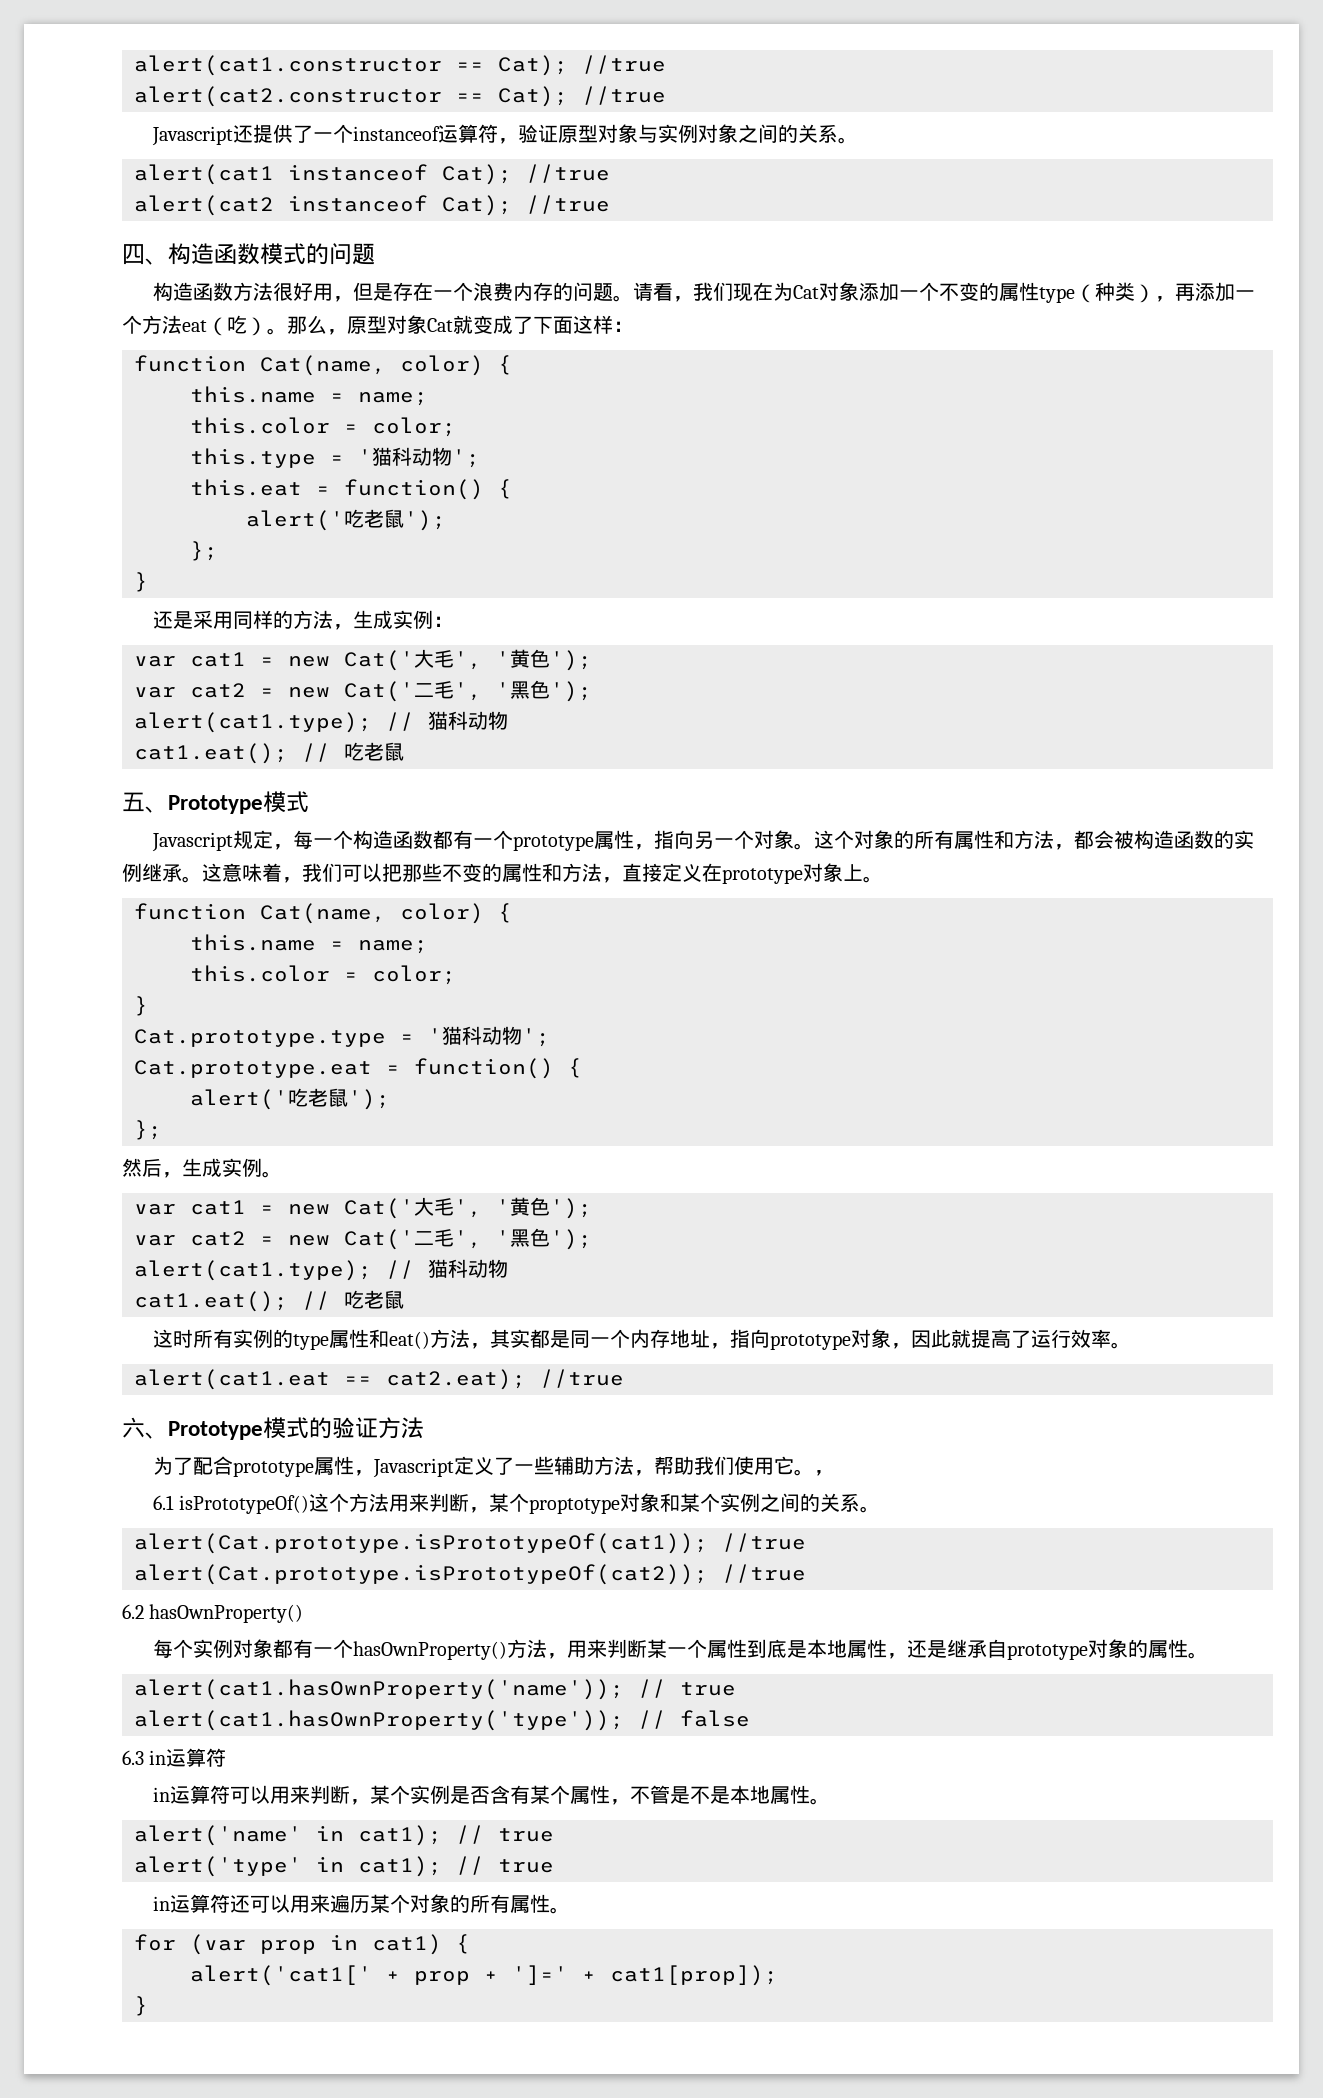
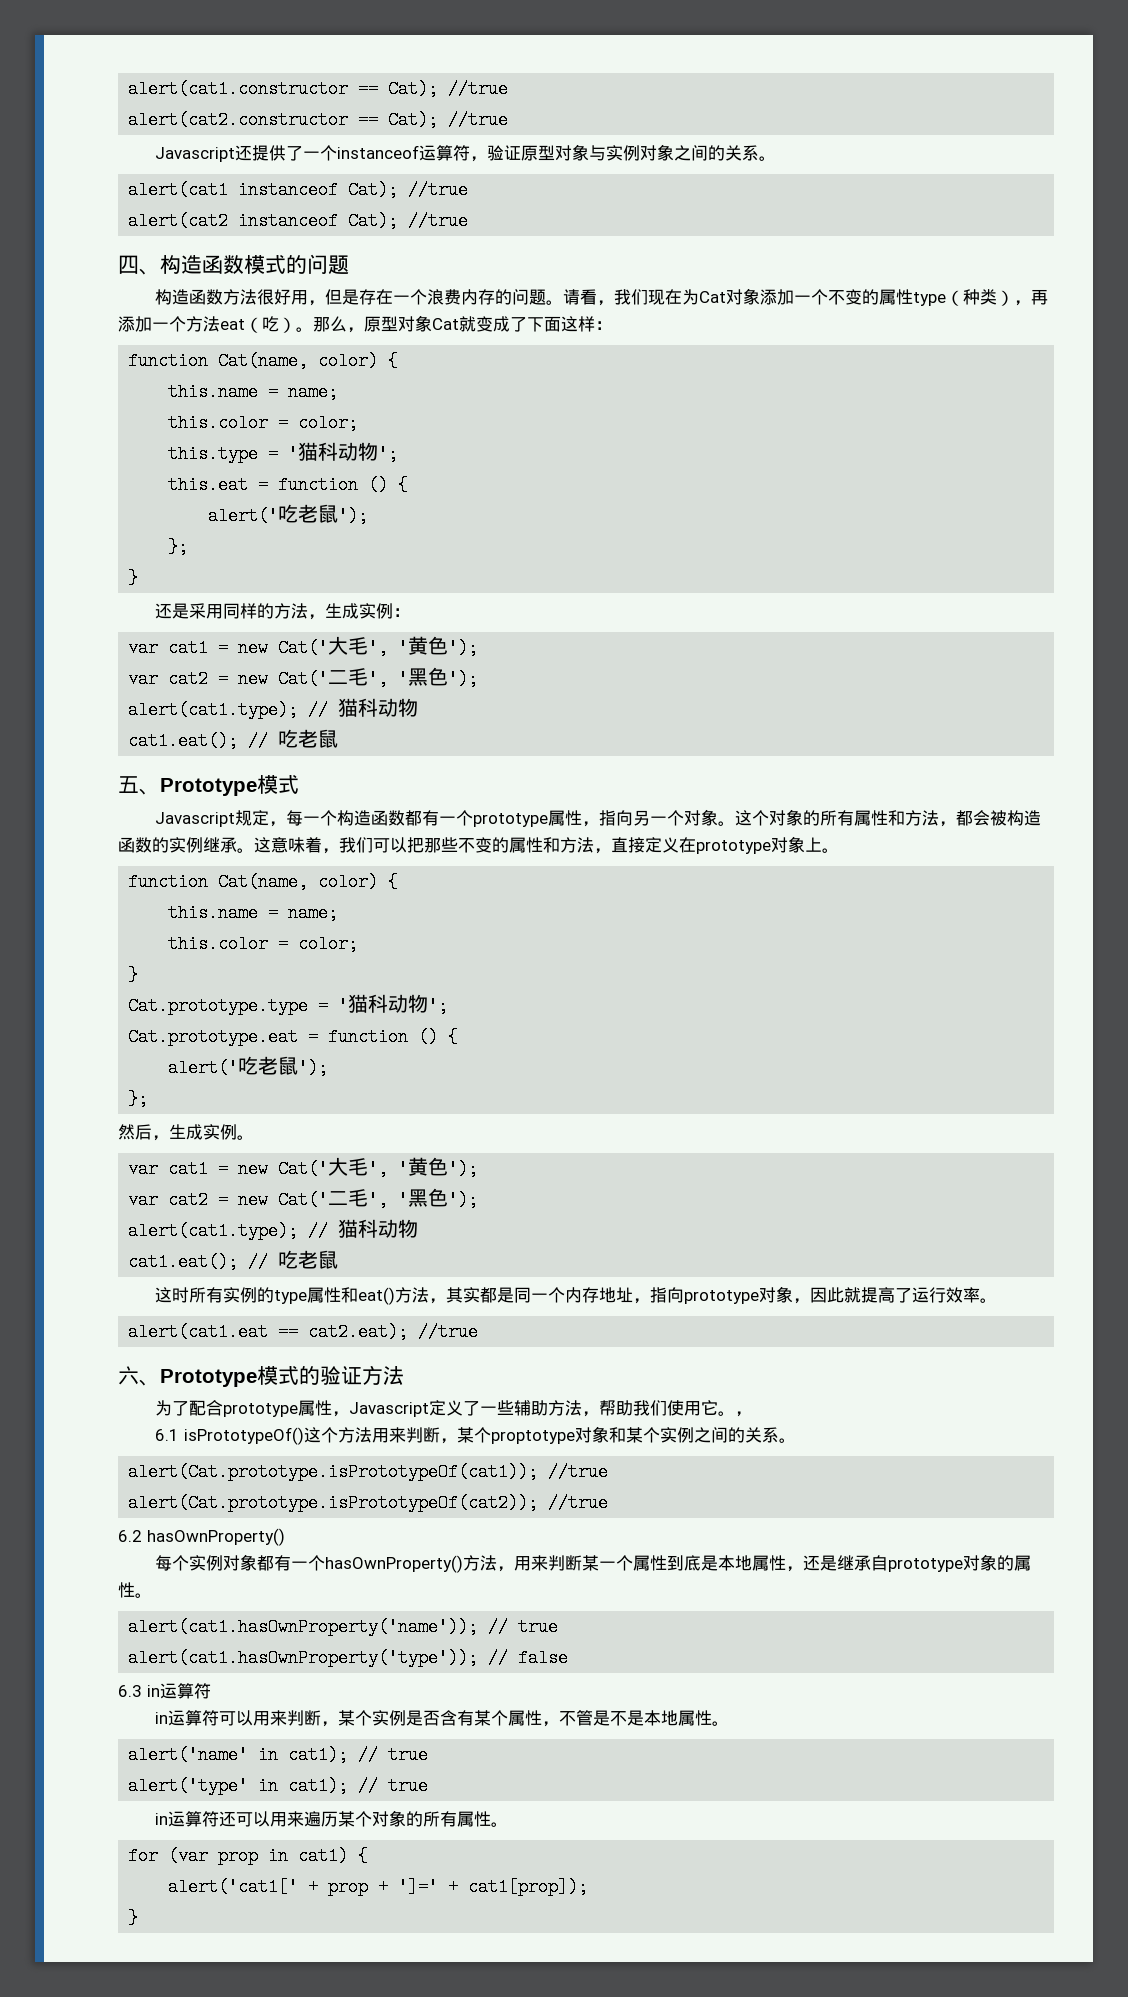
- this.eat = function() {
+ this.eat = function () {
- Cat.prototype.eat = function() {
+ Cat.prototype.eat = function () {

